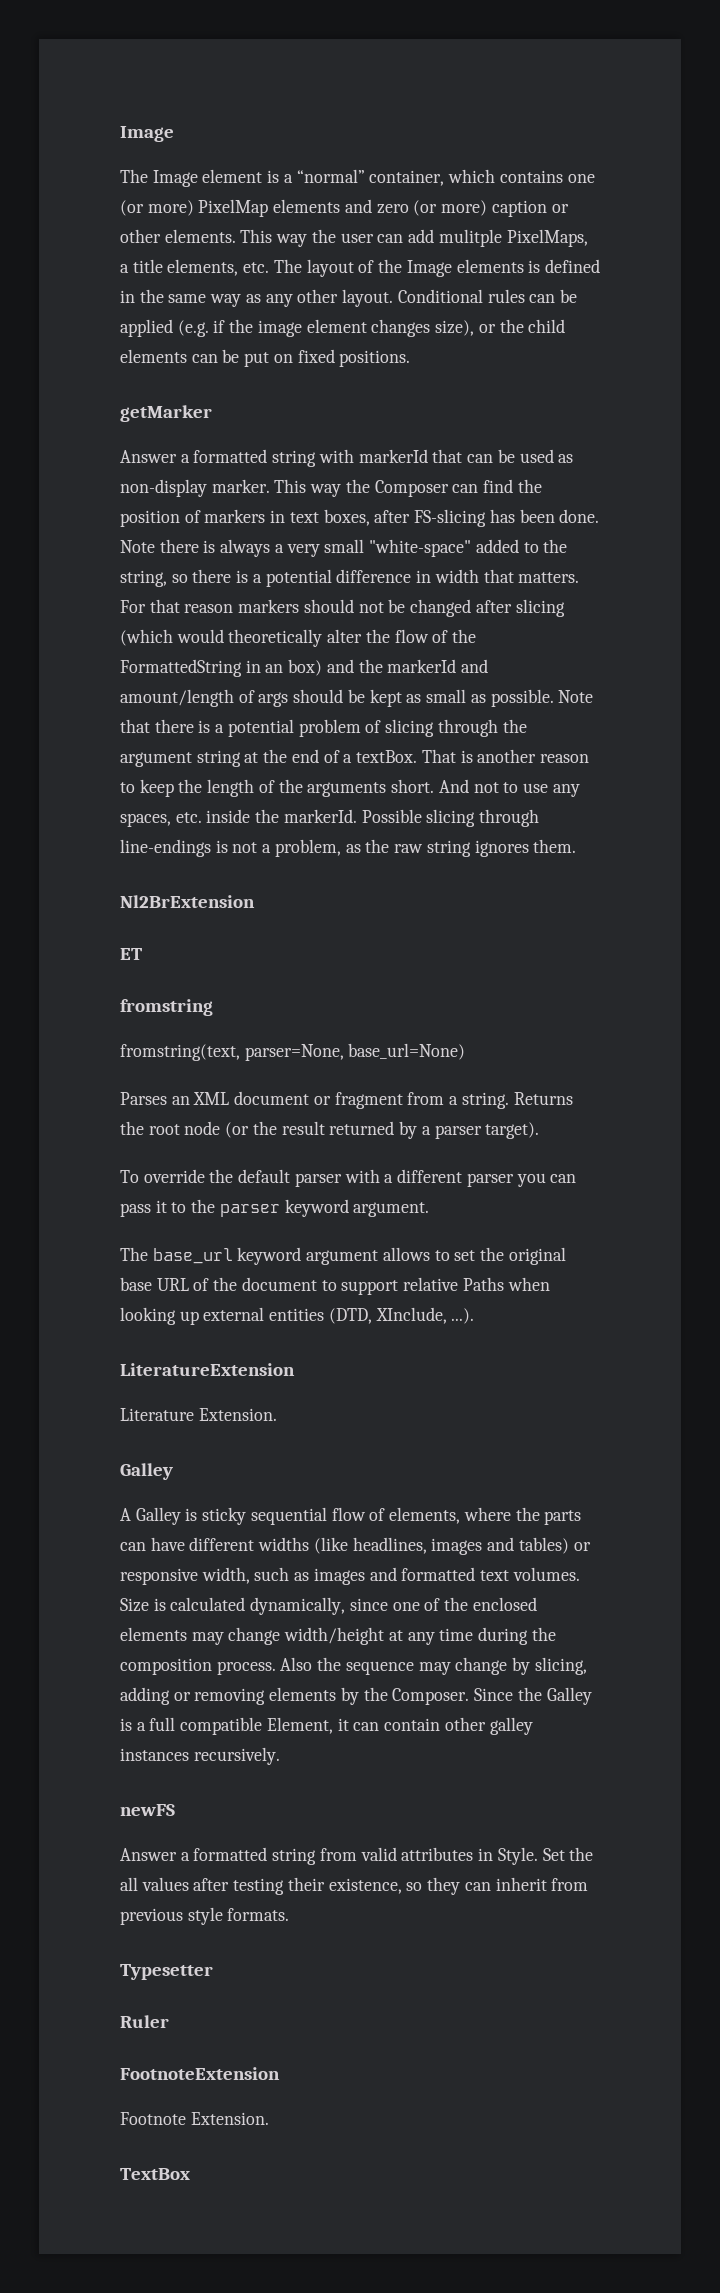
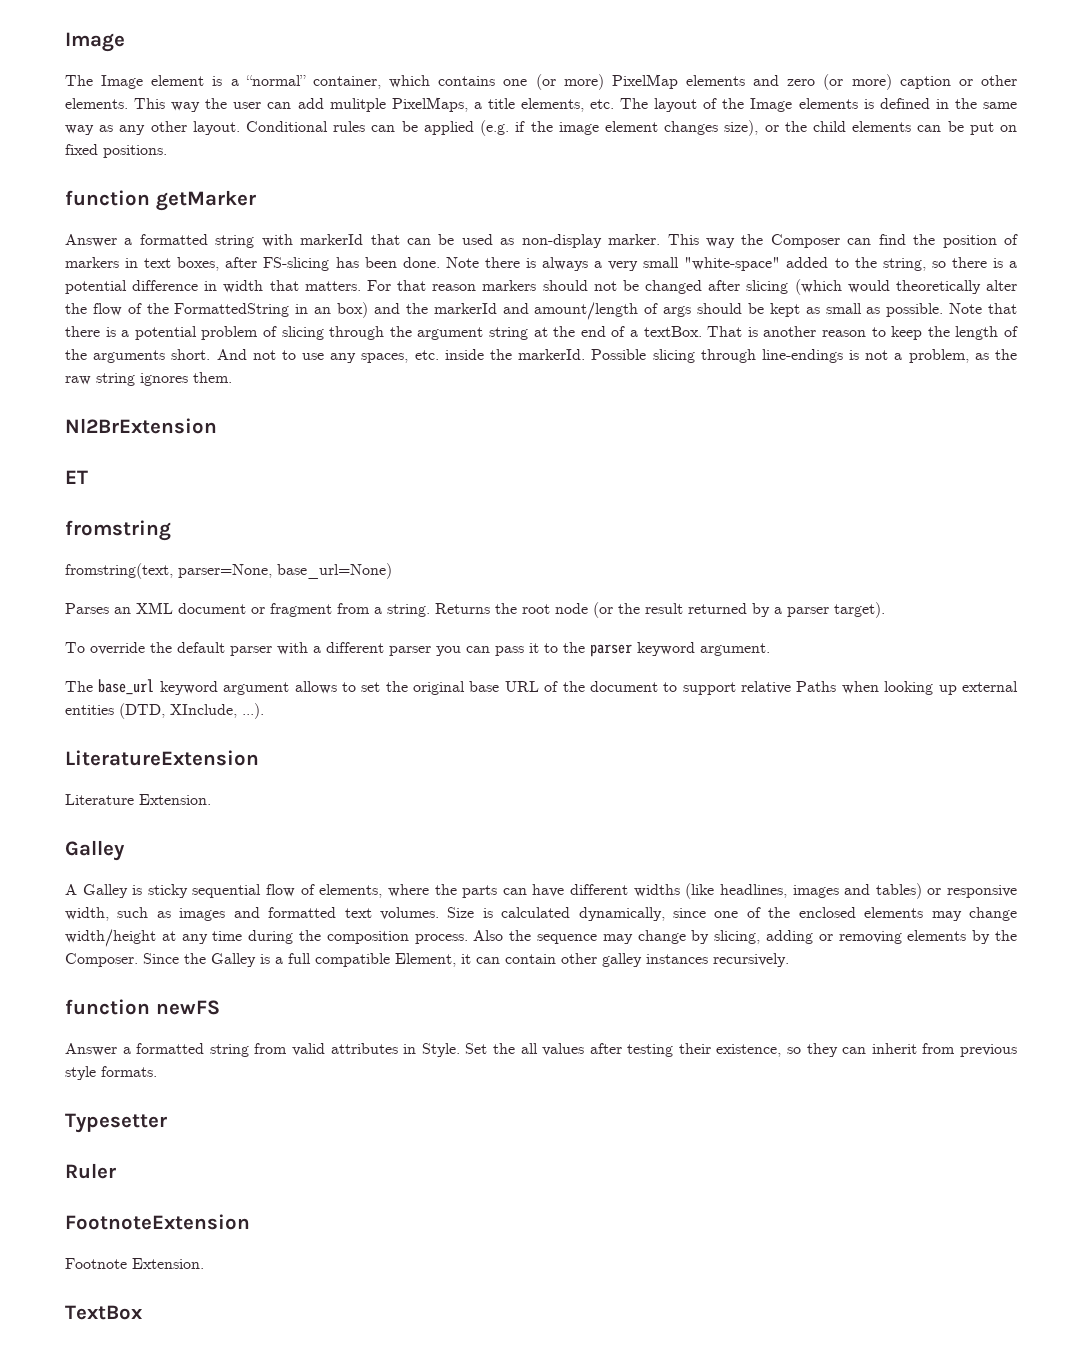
- getMarker
+ function getMarker
- newFS
+ function newFS

